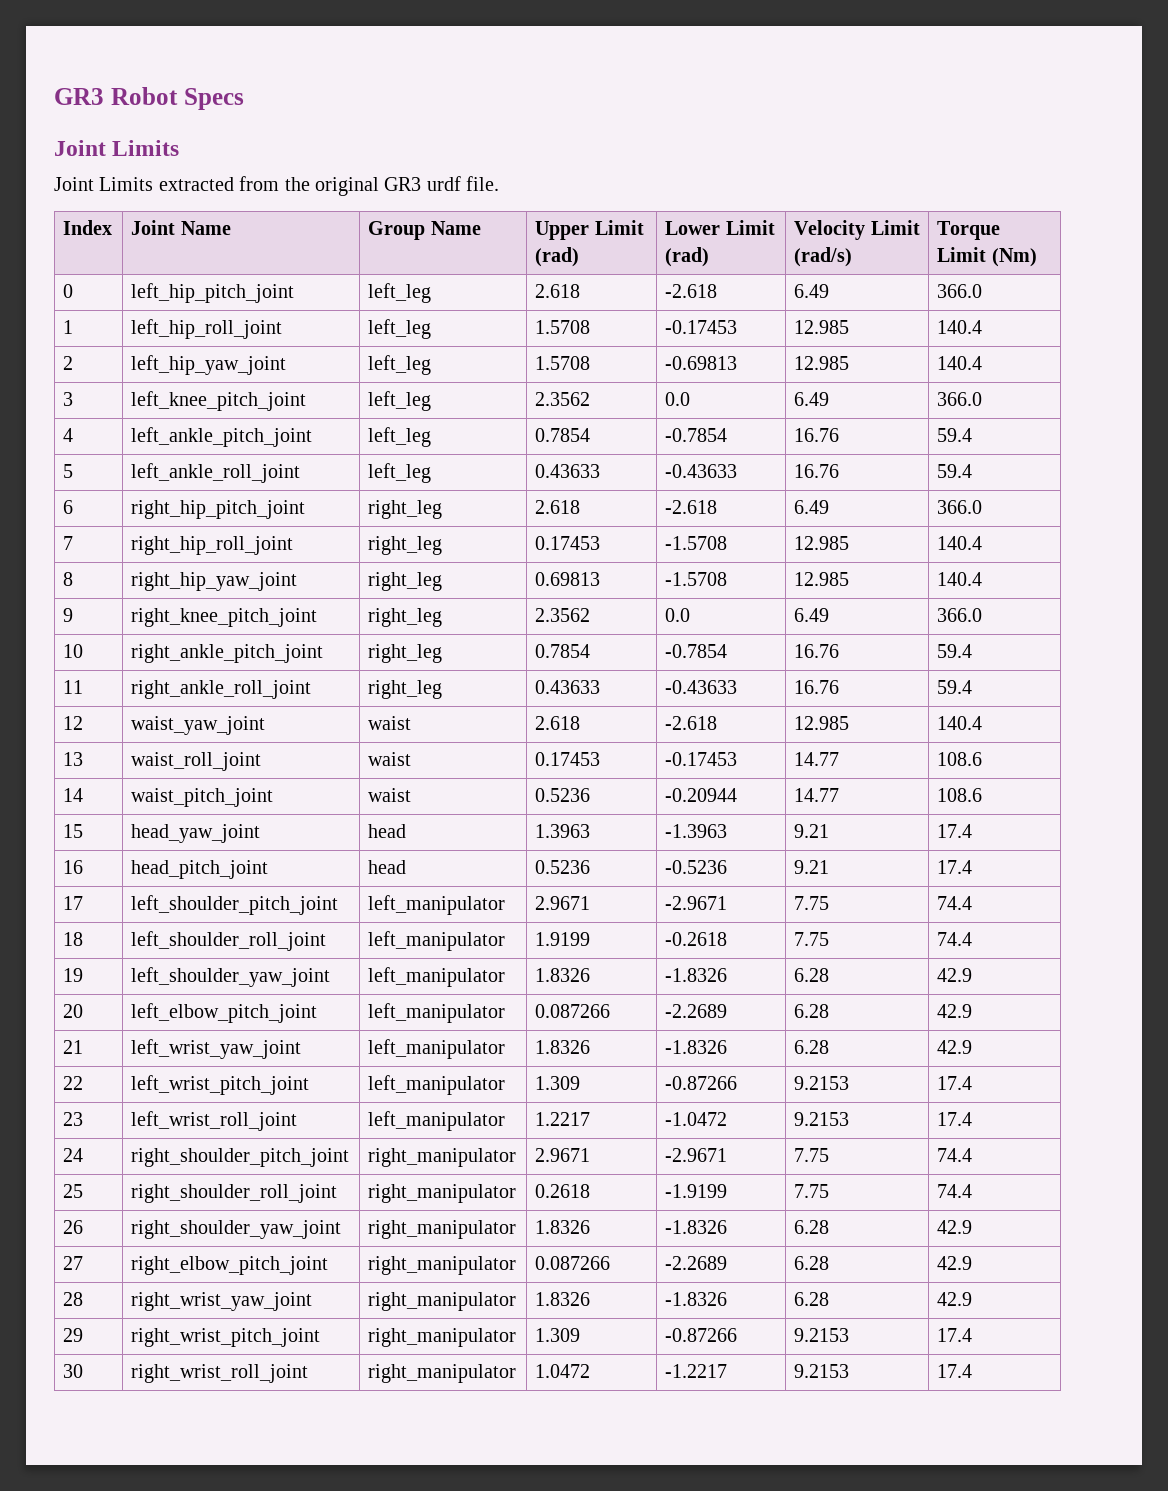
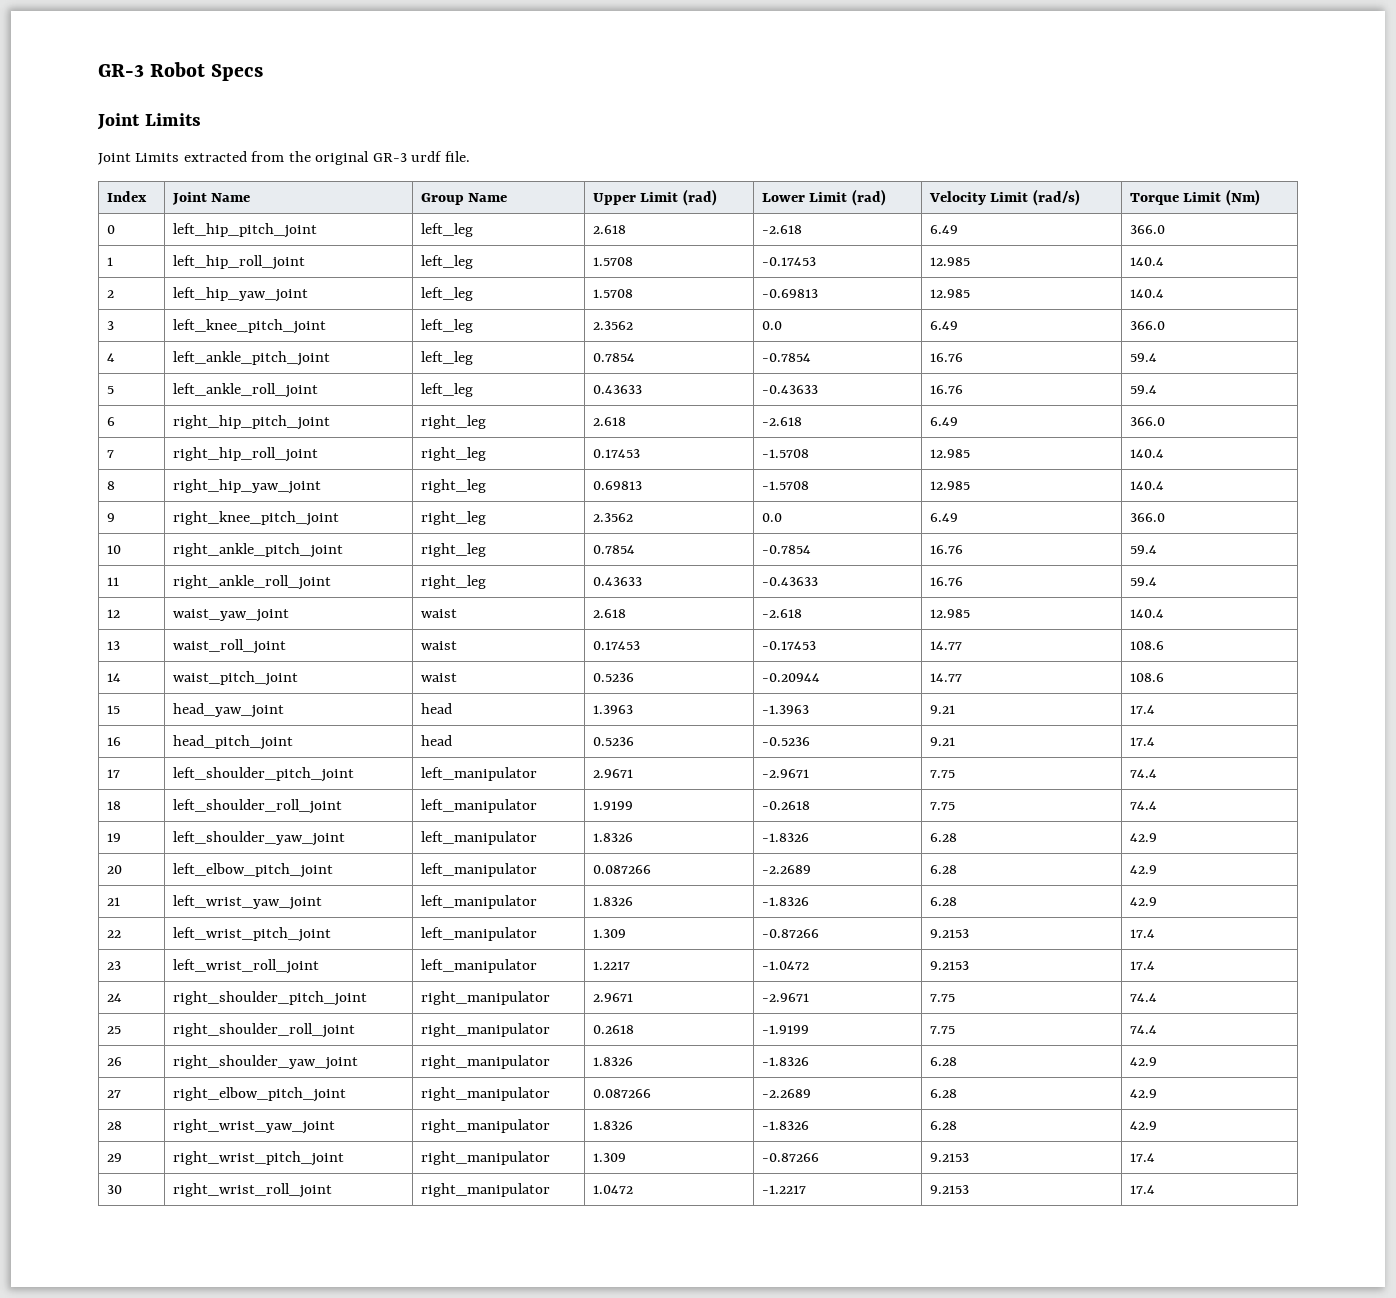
- GR3 Robot Specs
+ GR-3 Robot Specs
- Joint Limits extracted from the original GR3 urdf file.
+ Joint Limits extracted from the original GR-3 urdf file.

